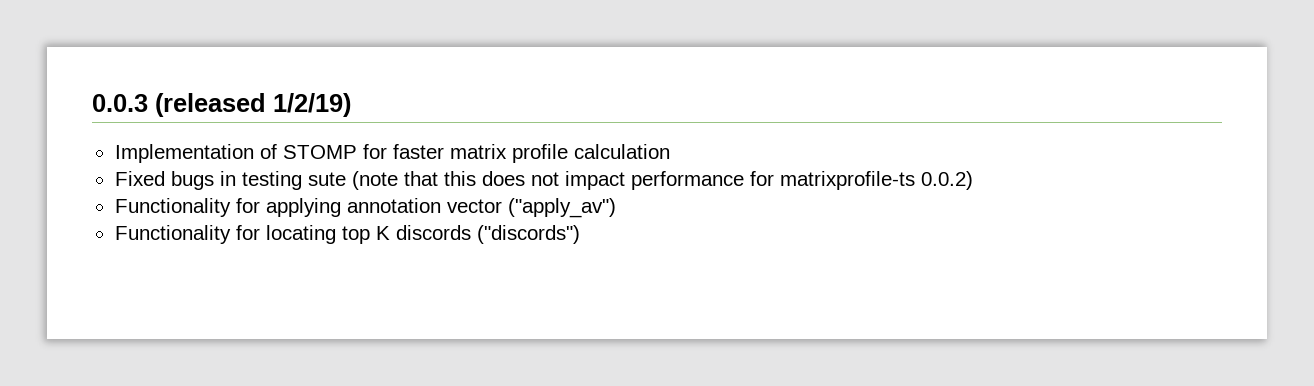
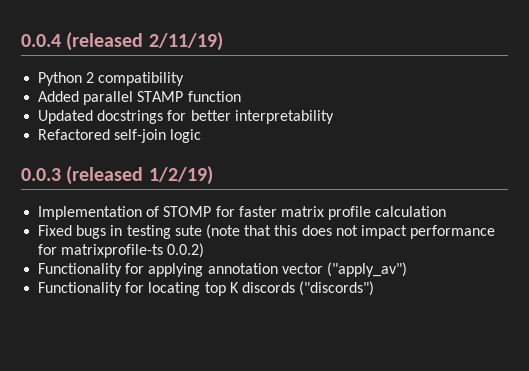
+ 0.0.4 (released 2/11/19)
+ Python 2 compatibility
+ Added parallel STAMP function
+ Updated docstrings for better interpretability
+ Refactored self-join logic

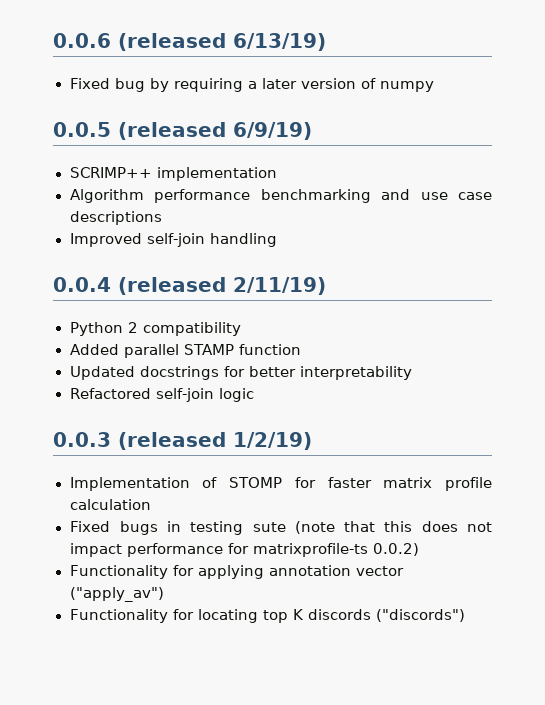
+ 0.0.6 (released 6/13/19)
+ Fixed bug by requiring a later version of numpy
+ 0.0.5 (released 6/9/19)
+ SCRIMP++ implementation
+ Algorithm performance benchmarking and use case descriptions
+ Improved self-join handling

